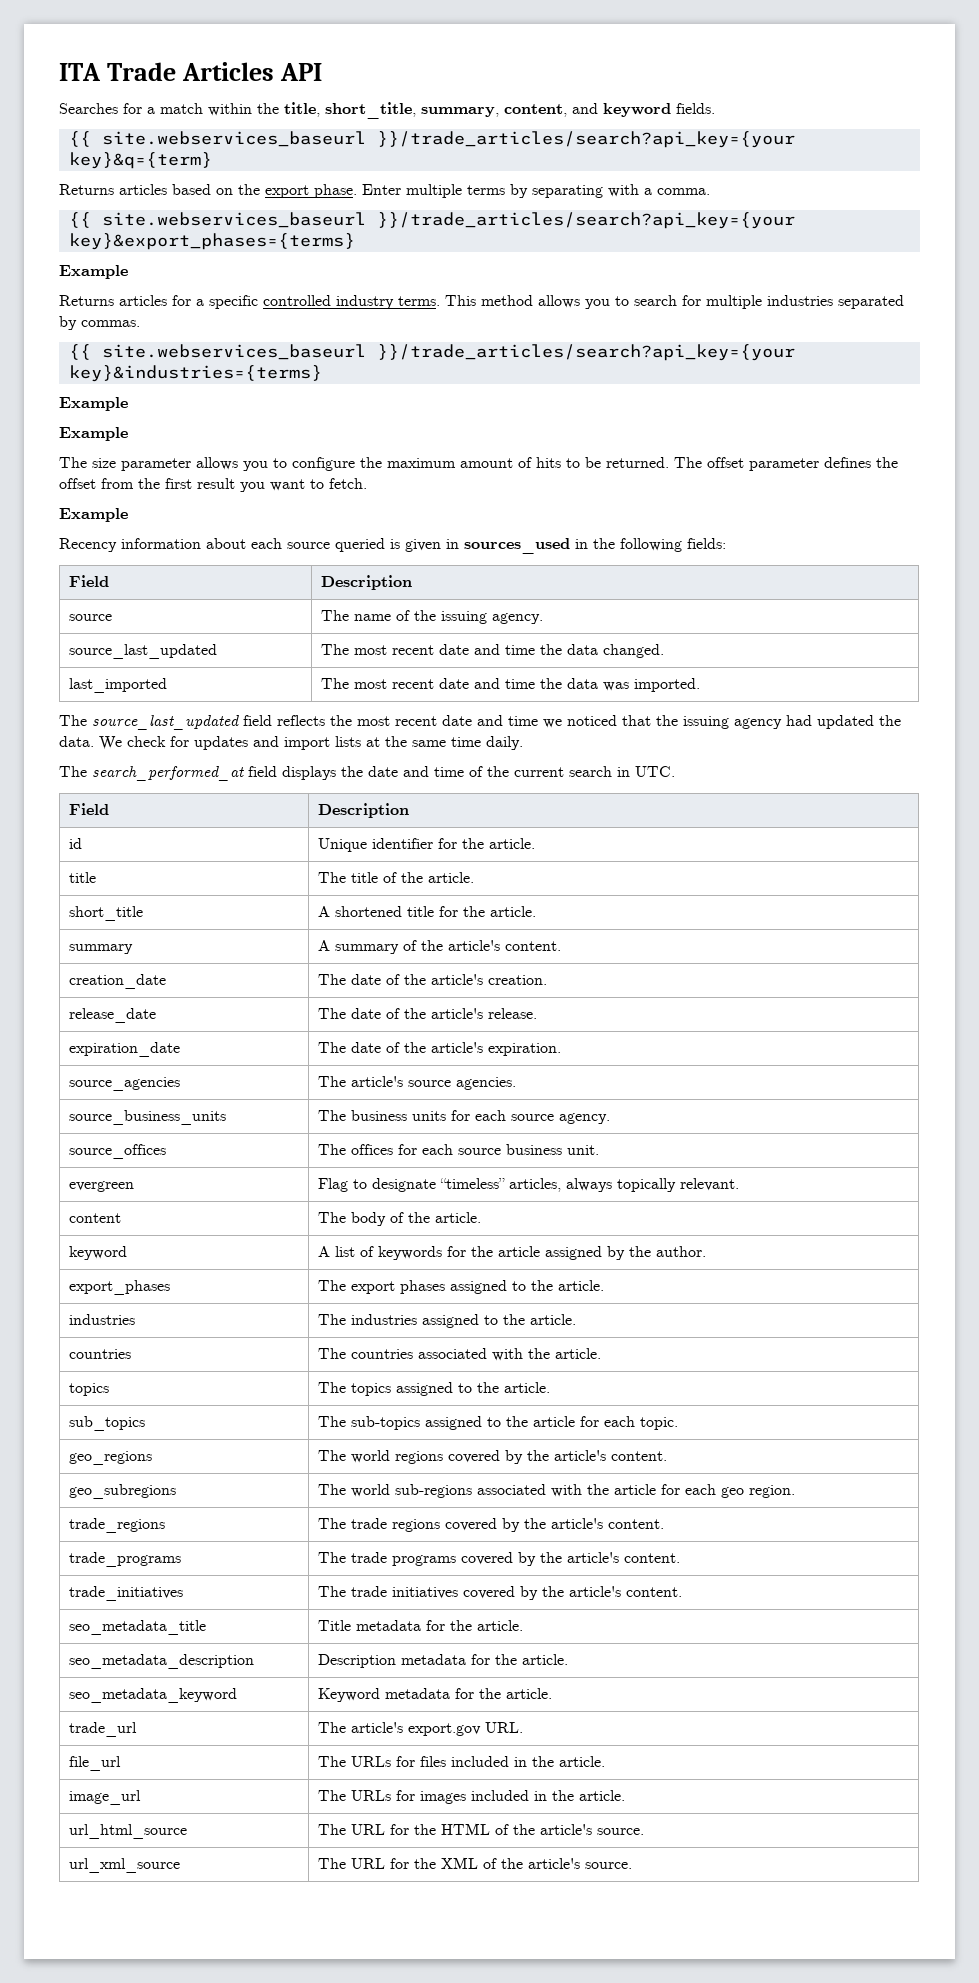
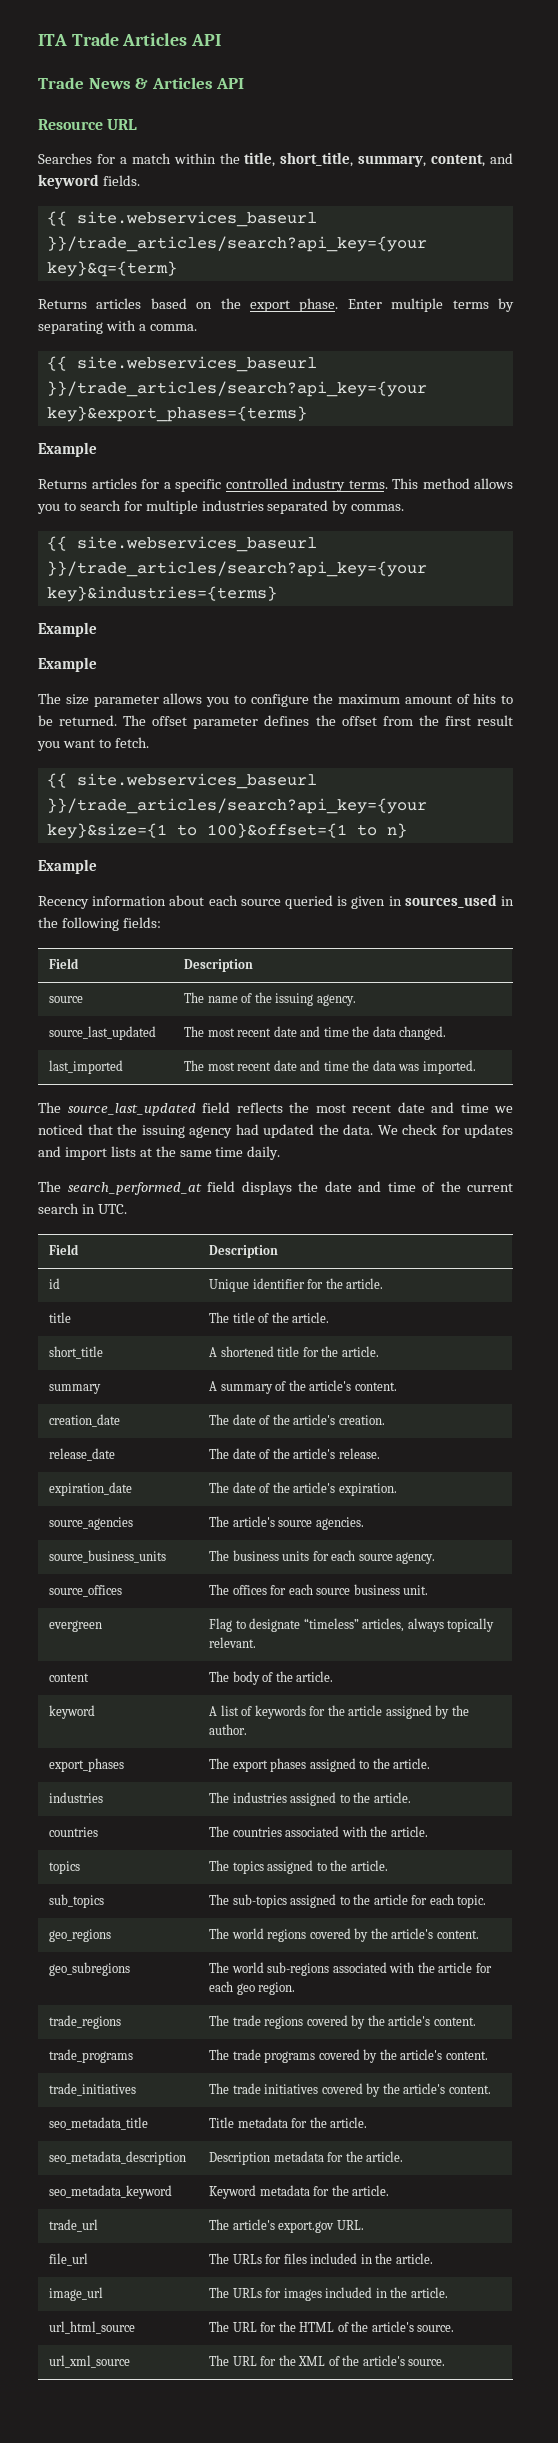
+ Trade News & Articles API
+ Resource URL
+ {{ site.webservices_baseurl }}/trade_articles/search?api_key={your key}&size={1 to 100}&offset={1 to n}

